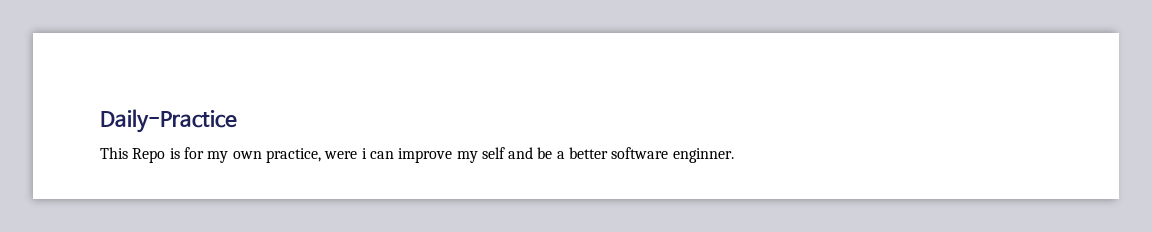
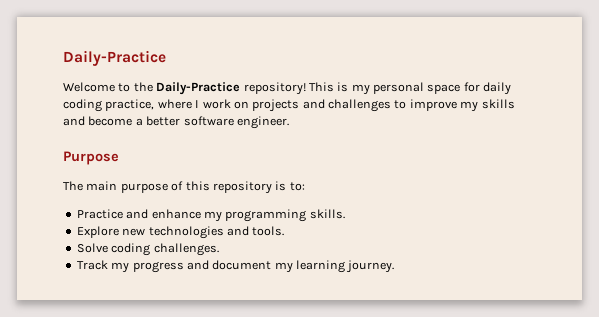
- This Repo is for my own practice, were i can improve my self and be a better software enginner.
+ Welcome to the Daily-Practice repository! This is my personal space for daily coding practice, where I work on projects and challenges to improve my skills and become a better software engineer.
+ Purpose
+ The main purpose of this repository is to:
+ Practice and enhance my programming skills.
+ Explore new technologies and tools.
+ Solve coding challenges.
+ Track my progress and document my learning journey.

